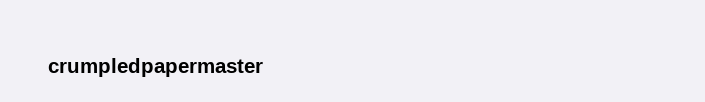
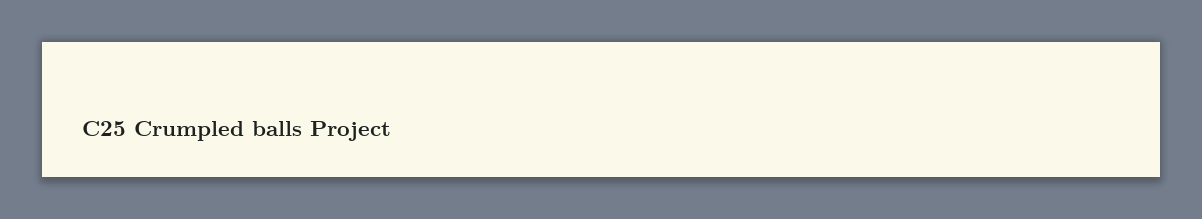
- crumpledpapermaster
+ C25 Crumpled balls Project

